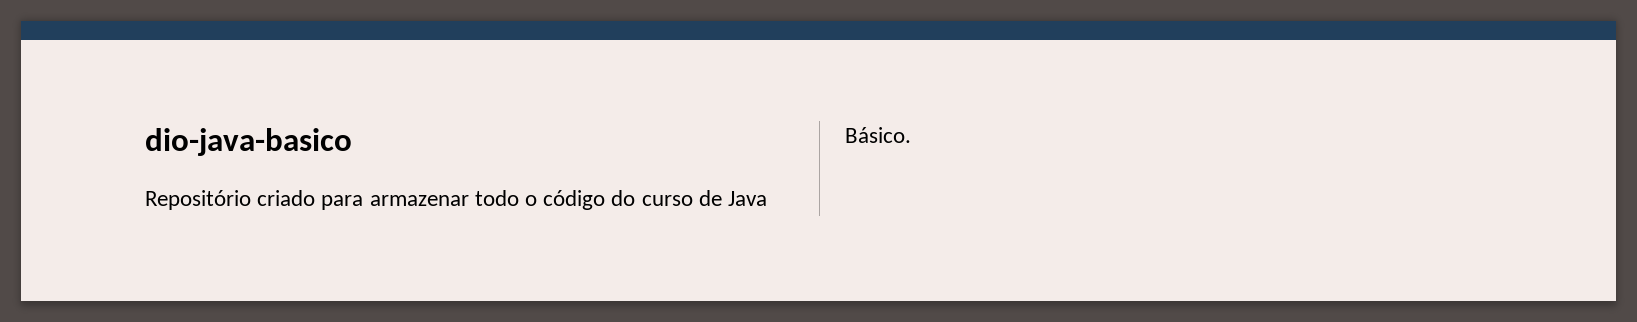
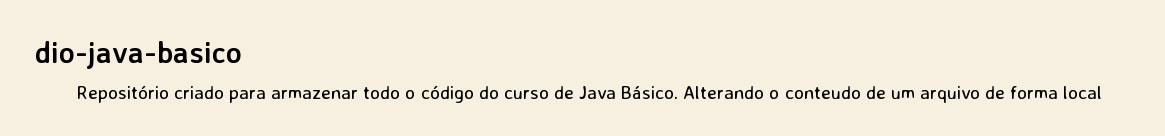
+ Alterando o conteudo de um arquivo de forma local

